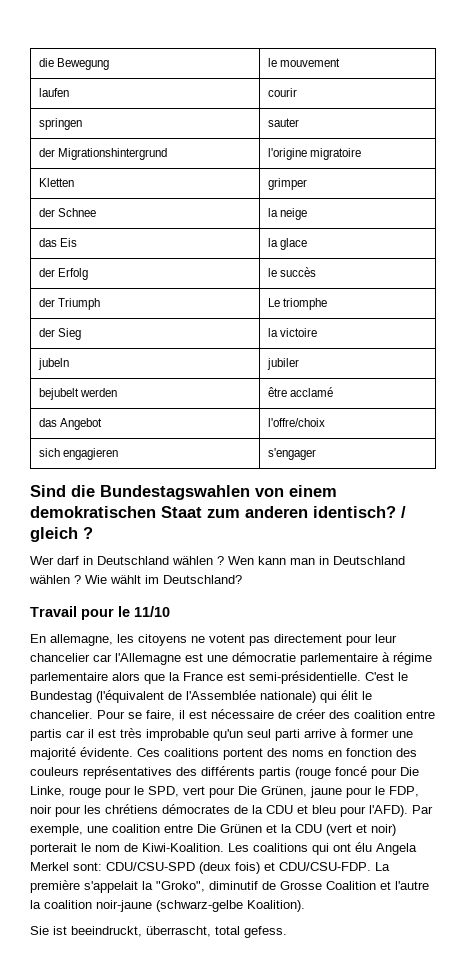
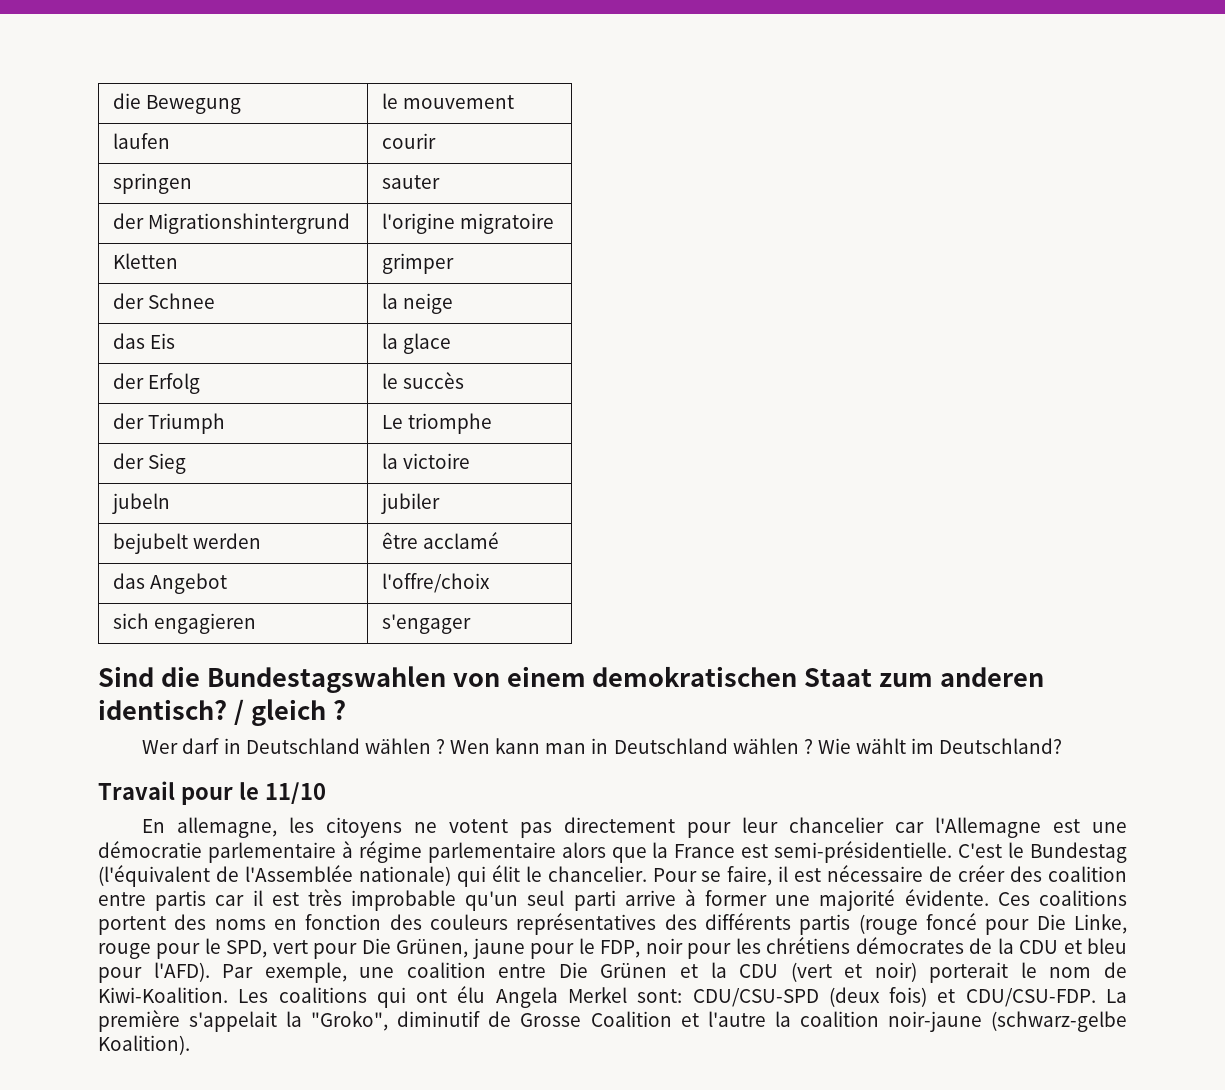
- Sie ist beeindruckt, überrascht, total gefess.

